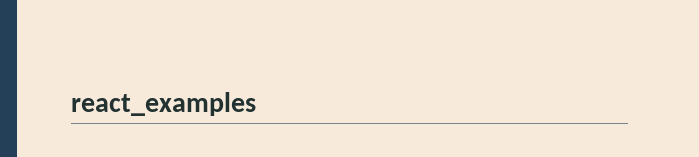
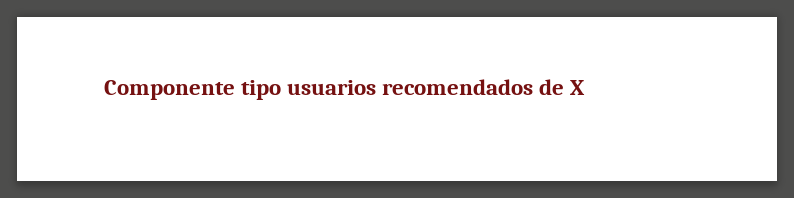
- react_examples
+ Componente tipo usuarios recomendados de X

